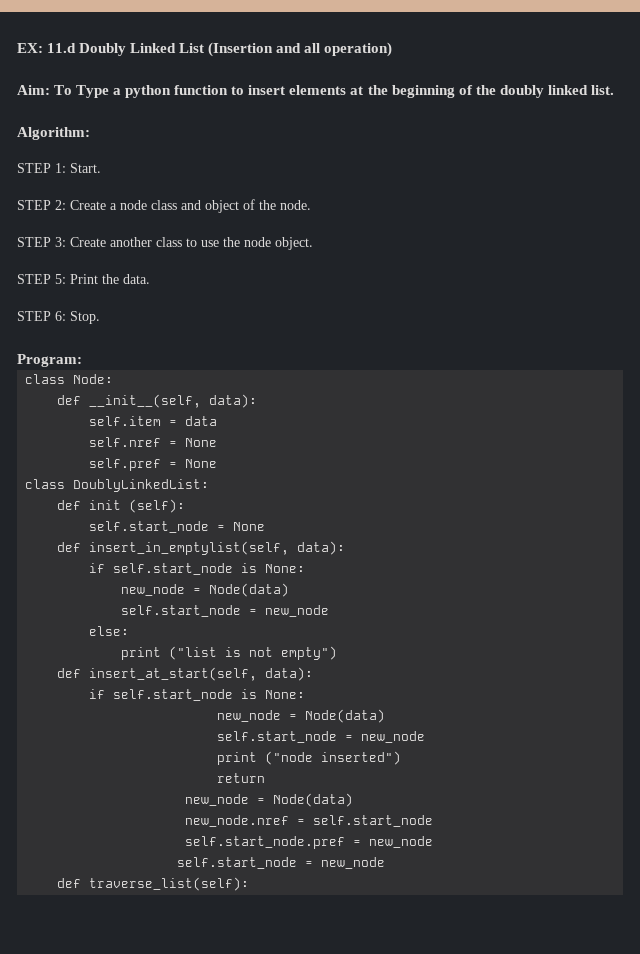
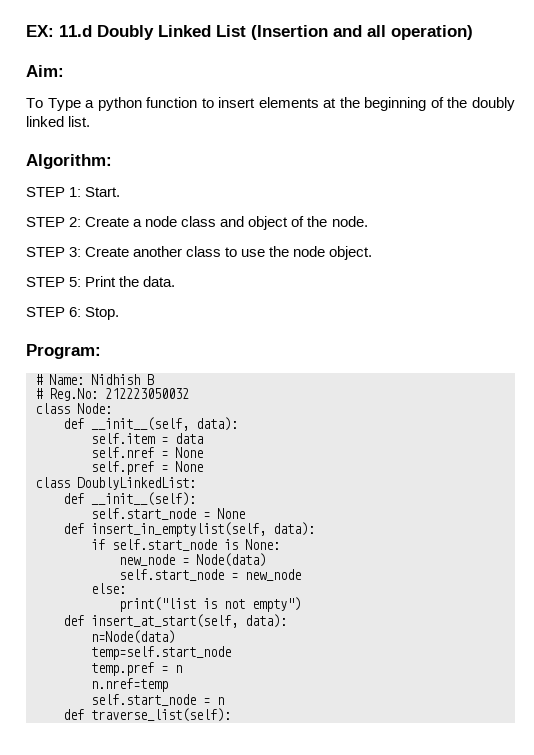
- Aim: To Type a python function to insert elements at the beginning of the doubly linked list.
+ Aim:
+ To Type a python function to insert elements at the beginning of the doubly linked list.
+ # Name: Nidhish B
+ # Reg.No: 212223050032
- def init (self):
+ def __init__(self):
- print ("list is not empty")
+ print("list is not empty")
  def insert_at_start(self, data):
- if self.start_node is None:
- new_node = Node(data)
- self.start_node = new_node
- print ("node inserted")
- return
- new_node = Node(data)
- new_node.nref = self.start_node
- self.start_node.pref = new_node
- self.start_node = new_node
+ n=Node(data)
+ temp=self.start_node
+ temp.pref = n
+ n.nref=temp
+ self.start_node = n

